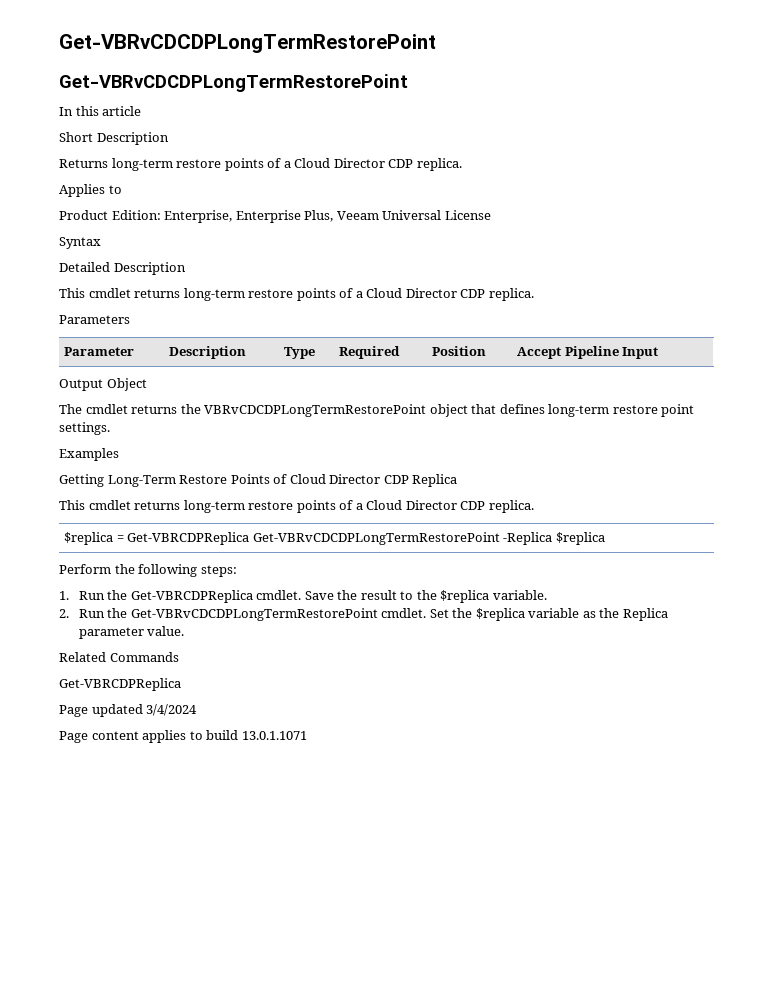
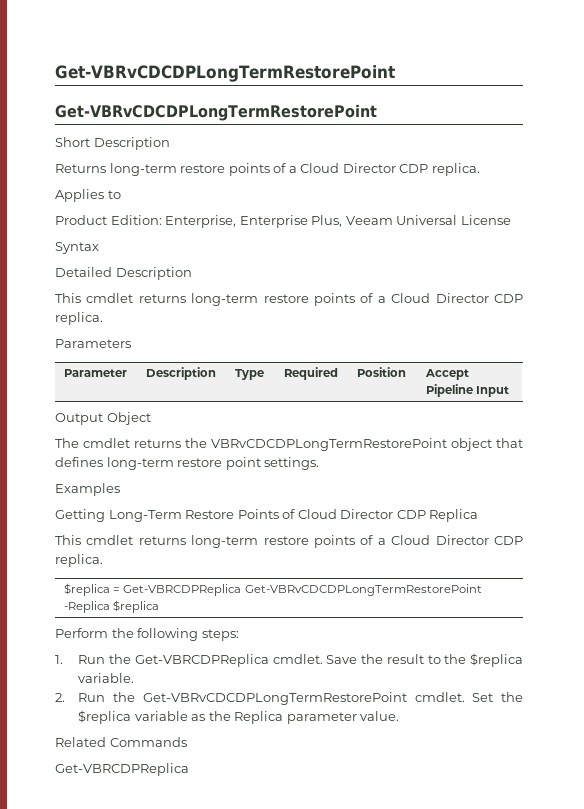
- In this article
- Page updated 3/4/2024
- Page content applies to build 13.0.1.1071

